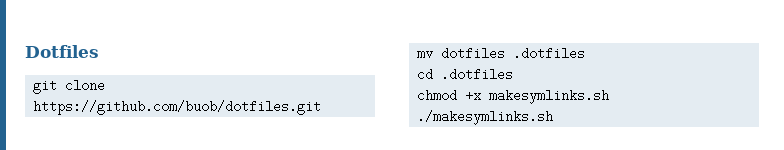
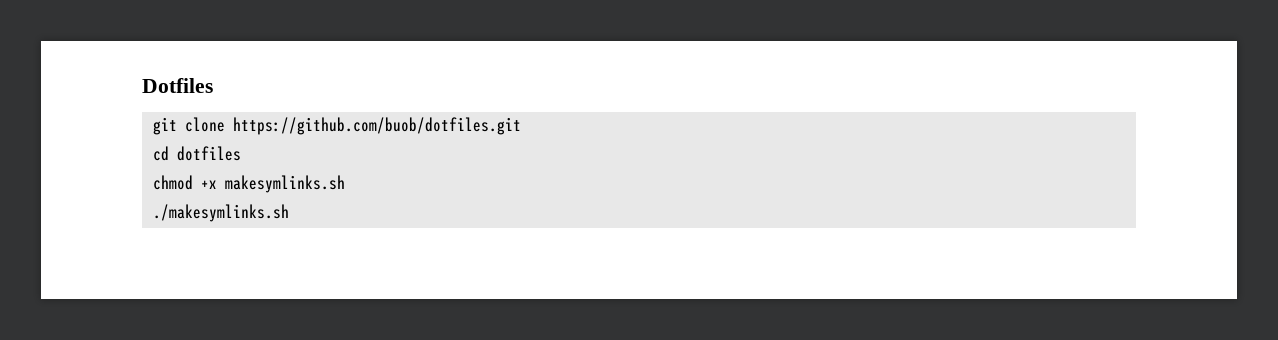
- mv dotfiles .dotfiles
- cd .dotfiles
+ cd dotfiles

